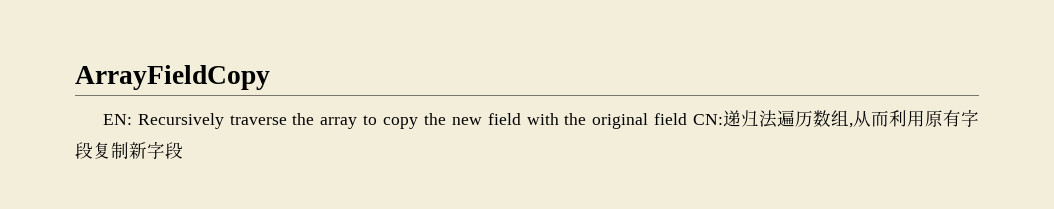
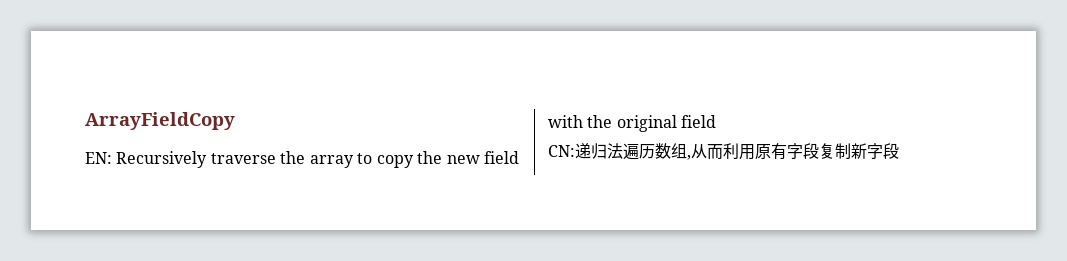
- EN: Recursively traverse the array to copy the new field with the original field CN:递归法遍历数组,从而利用原有字段复制新字段
+ EN: Recursively traverse the array to copy the new field with the original field
+ CN:递归法遍历数组,从而利用原有字段复制新字段

